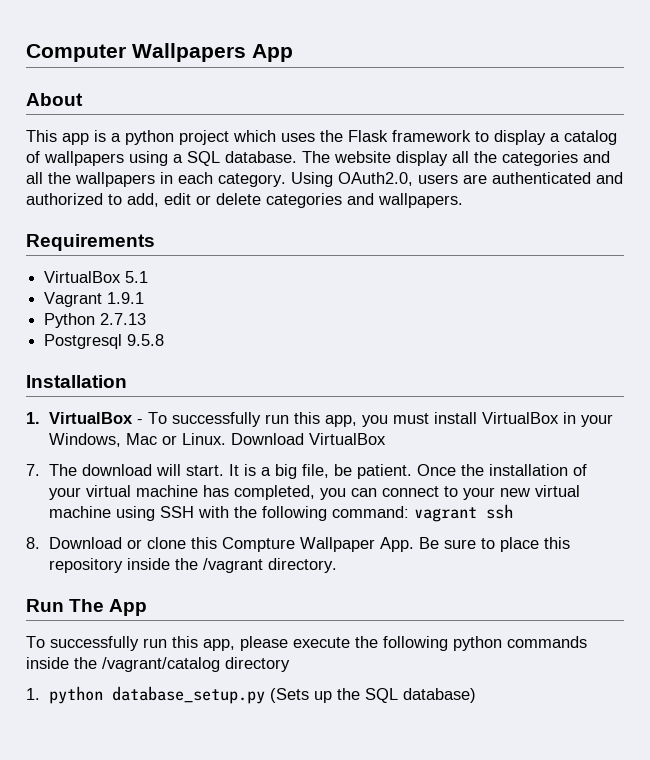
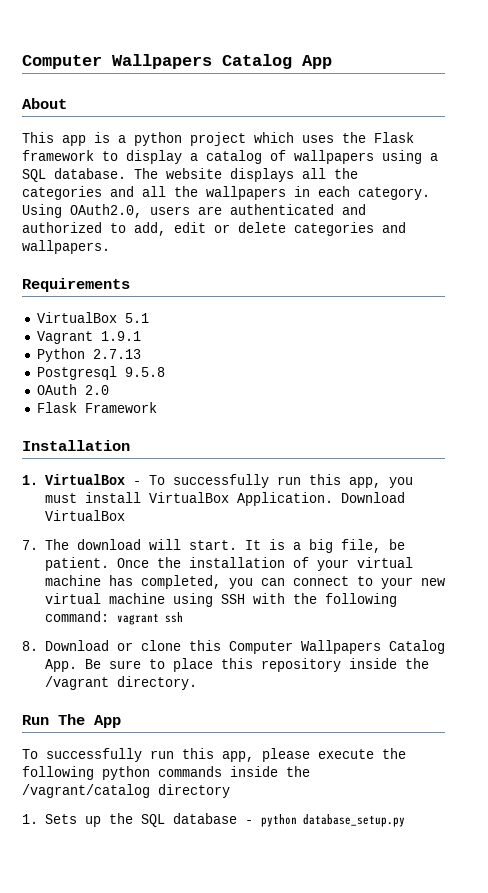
- Computer Wallpapers App
+ Computer Wallpapers Catalog App
- The website display all the categories and all the wallpapers in each category.
+ The website displays all the categories and all the wallpapers in each category.
+ OAuth 2.0
+ Flask Framework
- 1. VirtualBox - To successfully run this app, you must install VirtualBox in your Windows, Mac or Linux.
+ 1. VirtualBox - To successfully run this app, you must install VirtualBox Application.
- 8. Download or clone this Compture Wallpaper App. Be sure to place this repository inside the /vagrant directory.
+ 8. Download or clone this Computer Wallpapers Catalog App. Be sure to place this repository inside the /vagrant directory.
- 1. python database_setup.py (Sets up the SQL database)
+ 1. Sets up the SQL database - python database_setup.py

